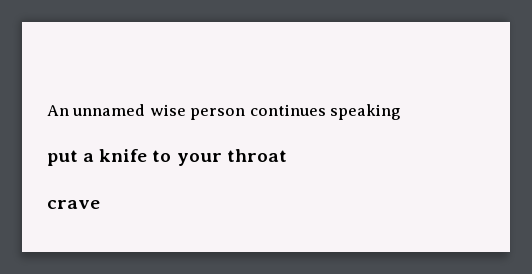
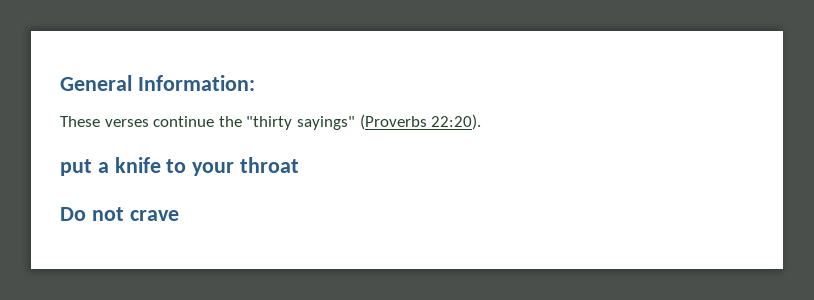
- An unnamed wise person continues speaking
+ General Information:
+ These verses continue the "thirty sayings" (Proverbs 22:20).
- crave
+ Do not crave

